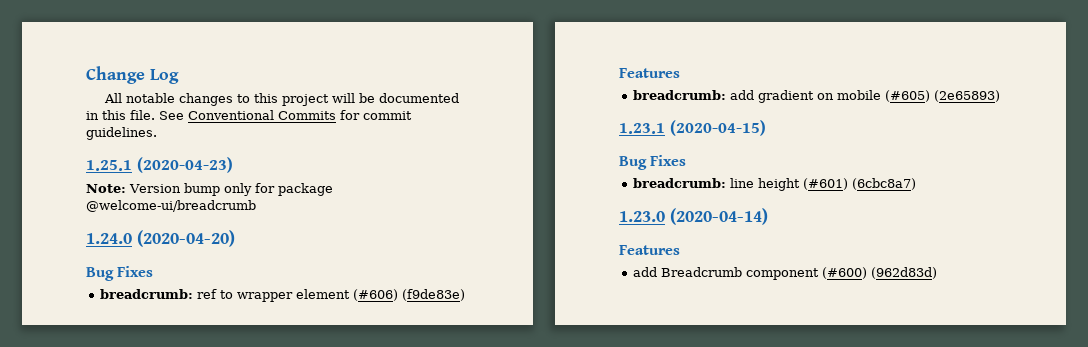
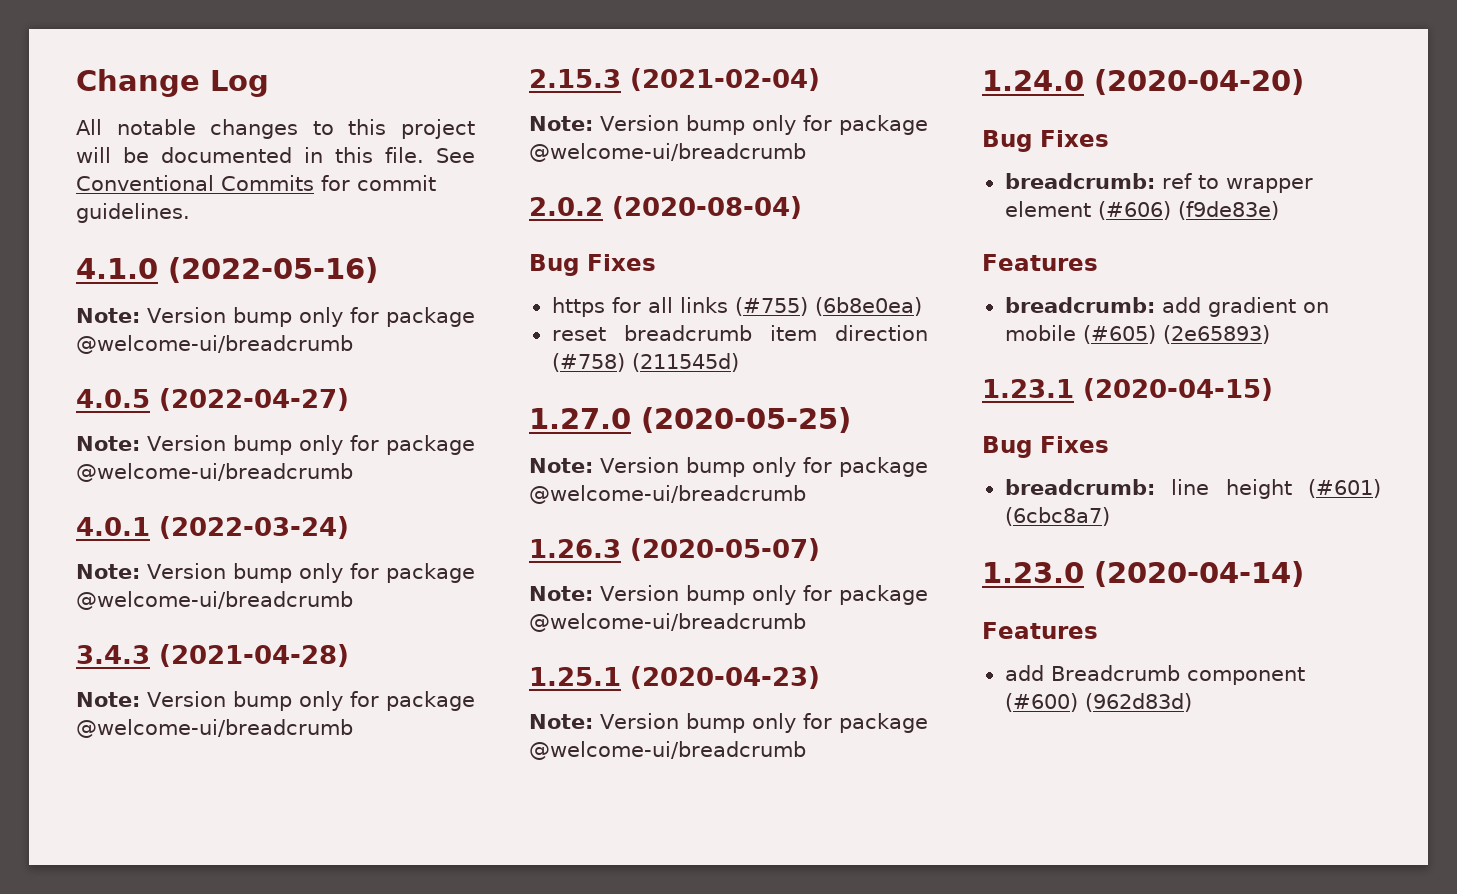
+ 4.1.0 (2022-05-16)
+ Note: Version bump only for package @welcome-ui/breadcrumb
+ 4.0.5 (2022-04-27)
+ Note: Version bump only for package @welcome-ui/breadcrumb
+ 4.0.1 (2022-03-24)
+ Note: Version bump only for package @welcome-ui/breadcrumb
+ 3.4.3 (2021-04-28)
+ Note: Version bump only for package @welcome-ui/breadcrumb
+ 2.15.3 (2021-02-04)
+ Note: Version bump only for package @welcome-ui/breadcrumb
+ 2.0.2 (2020-08-04)
+ Bug Fixes
+ https for all links (#755) (6b8e0ea)
+ reset breadcrumb item direction (#758) (211545d)
+ 1.27.0 (2020-05-25)
+ Note: Version bump only for package @welcome-ui/breadcrumb
+ 1.26.3 (2020-05-07)
+ Note: Version bump only for package @welcome-ui/breadcrumb

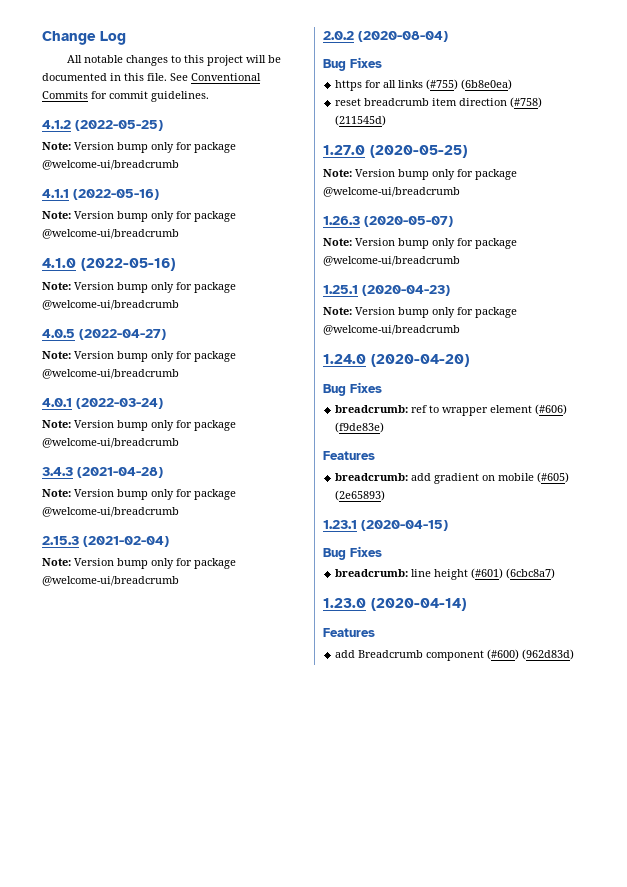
+ 4.1.2 (2022-05-25)
+ Note: Version bump only for package @welcome-ui/breadcrumb
+ 4.1.1 (2022-05-16)
+ Note: Version bump only for package @welcome-ui/breadcrumb

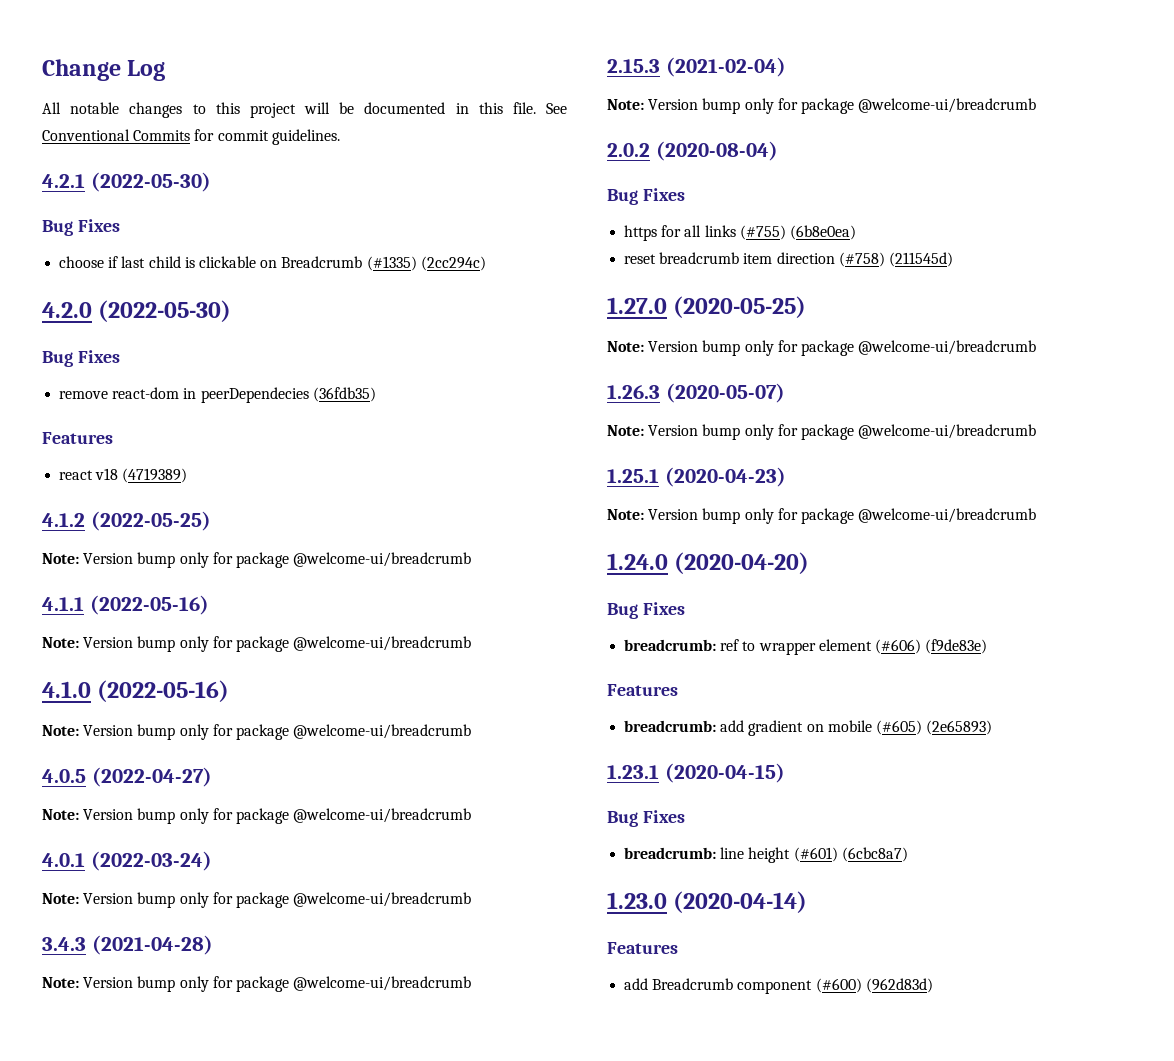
+ 4.2.1 (2022-05-30)
+ Bug Fixes
+ choose if last child is clickable on Breadcrumb (#1335) (2cc294c)
+ 4.2.0 (2022-05-30)
+ Bug Fixes
+ remove react-dom in peerDependecies (36fdb35)
+ Features
+ react v18 (4719389)

